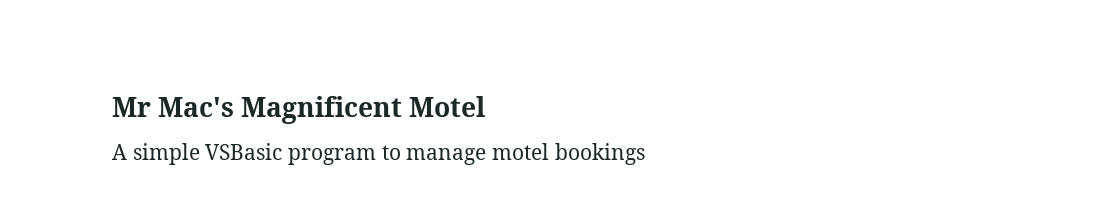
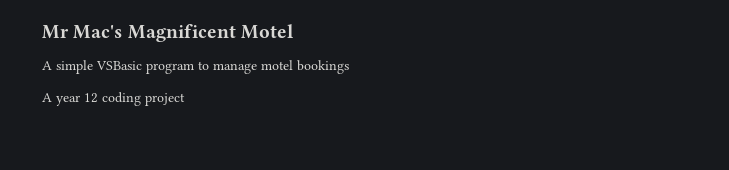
+ A year 12 coding project

